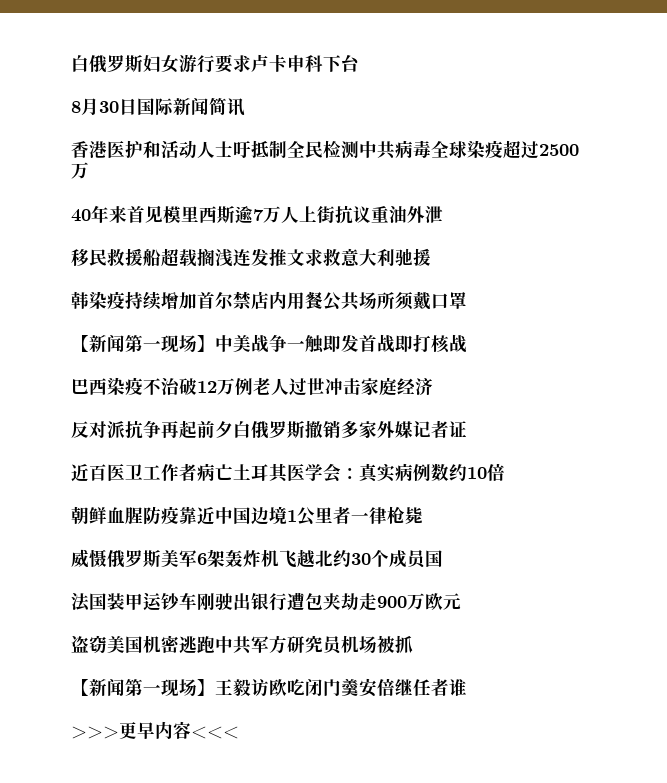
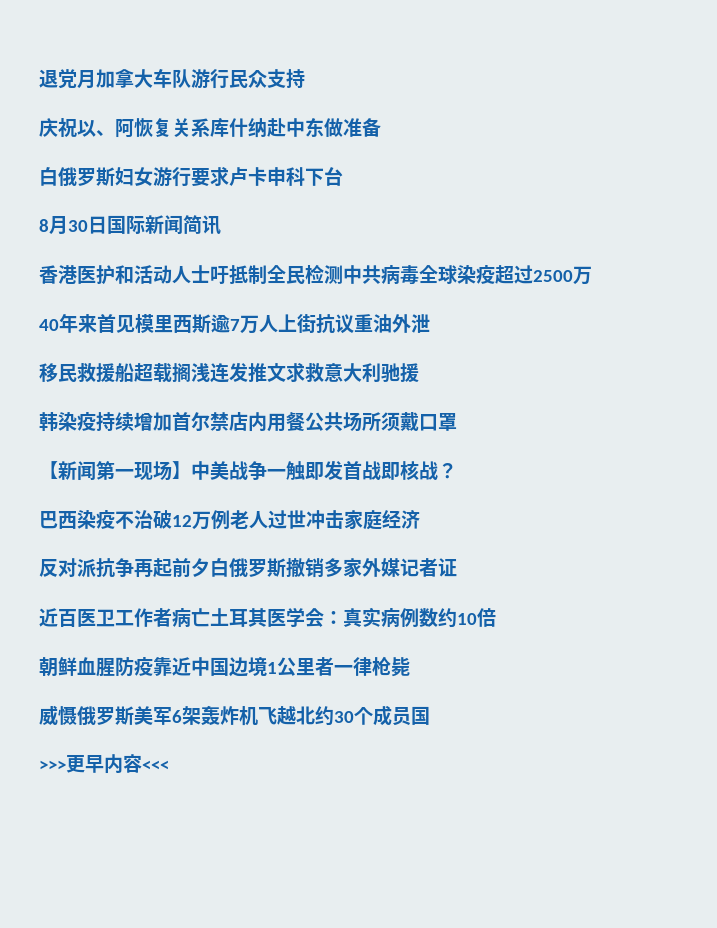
+ 退党月加拿大车队游行民众支持
+ 庆祝以、阿恢复关系库什纳赴中东做准备
- 【新闻第一现场】中美战争一触即发首战即打核战
+ 【新闻第一现场】中美战争一触即发首战即核战？
- 法国装甲运钞车刚驶出银行遭包夹劫走900万欧元
- 盗窃美国机密逃跑中共军方研究员机场被抓
- 【新闻第一现场】王毅访欧吃闭门羹安倍继任者谁

